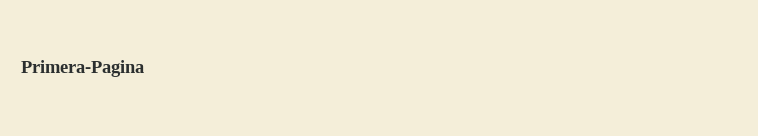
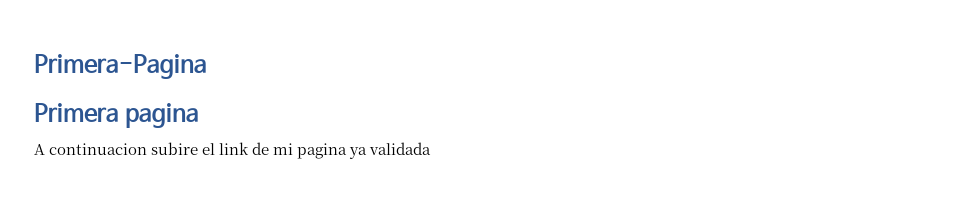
+ Primera pagina
+ A continuacion subire el link de mi pagina ya validada

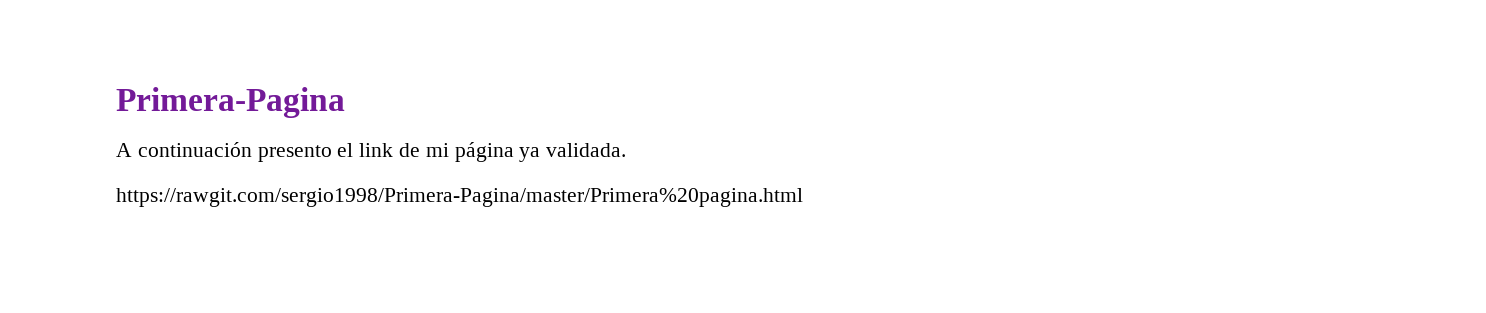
- Primera pagina
- A continuacion subire el link de mi pagina ya validada
+ A continuación presento el link de mi página ya validada.
+ https://rawgit.com/sergio1998/Primera-Pagina/master/Primera%20pagina.html

